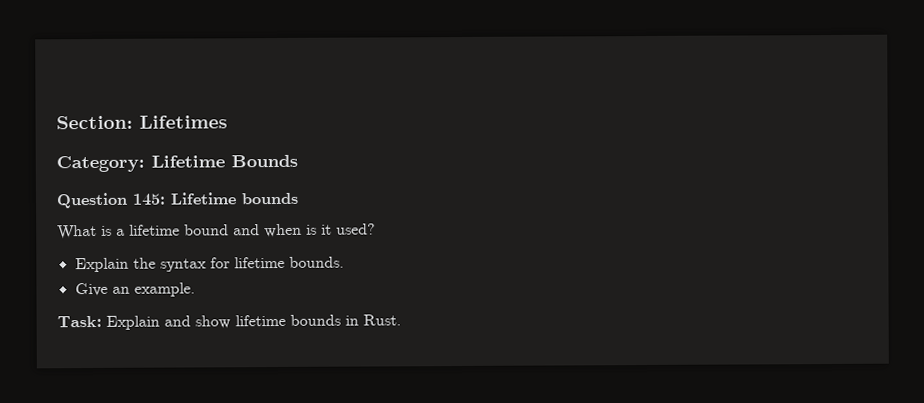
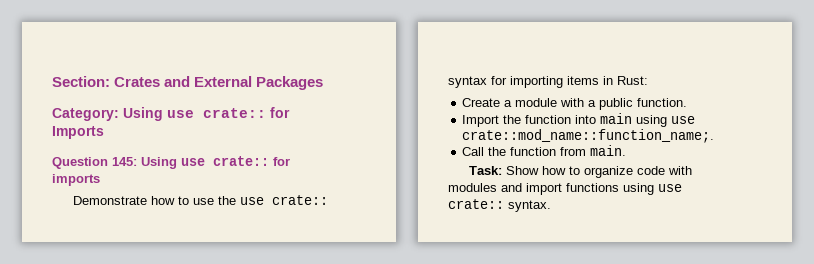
- Section: Lifetimes
- Category: Lifetime Bounds
- Question 145: Lifetime bounds
- What is a lifetime bound and when is it used?
- Explain the syntax for lifetime bounds.
- Give an example.
- Task: Explain and show lifetime bounds in Rust.
+ Section: Crates and External Packages
+ Category: Using use crate:: for Imports
+ Question 145: Using use crate:: for imports
+ Demonstrate how to use the use crate:: syntax for importing items in Rust:
+ Create a module with a public function.
+ Import the function into main using use crate::mod_name::function_name;.
+ Call the function from main.
+ Task: Show how to organize code with modules and import functions using use crate:: syntax.

